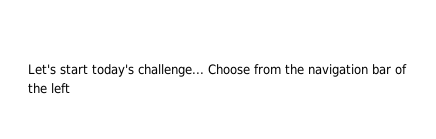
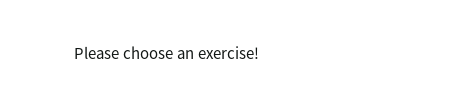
- Let's start today's challenge... Choose from the navigation bar of the left
+ Please choose an exercise!

